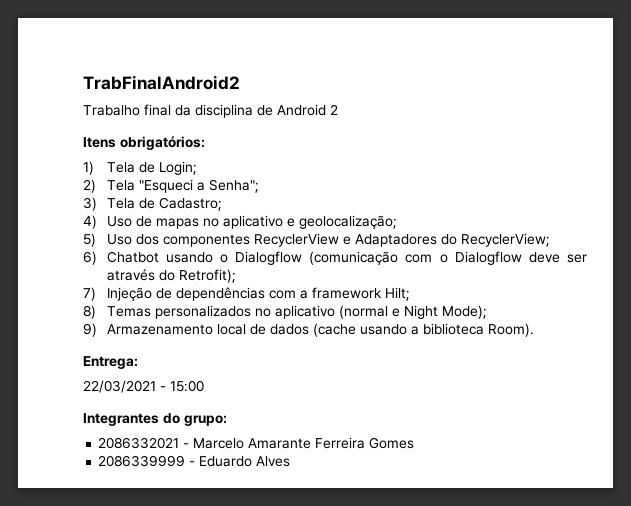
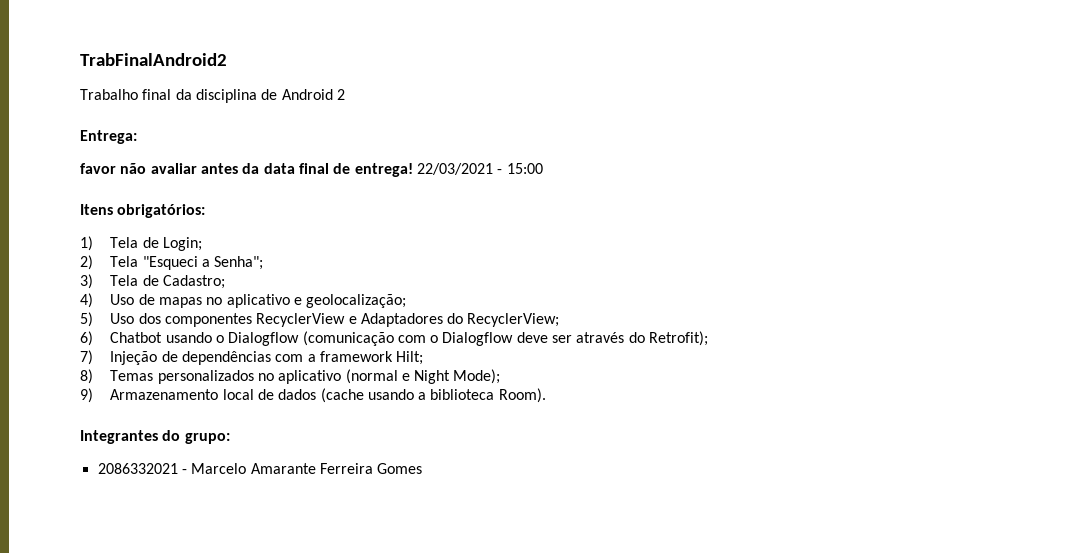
+ Entrega:
+ favor não avaliar antes da data final de entrega! 22/03/2021 - 15:00
- Entrega:
- 22/03/2021 - 15:00
- 2086339999 - Eduardo Alves

